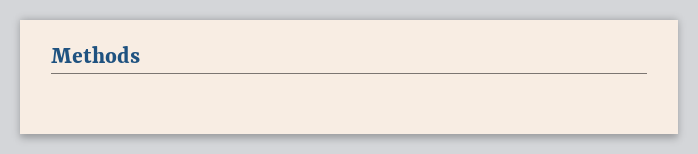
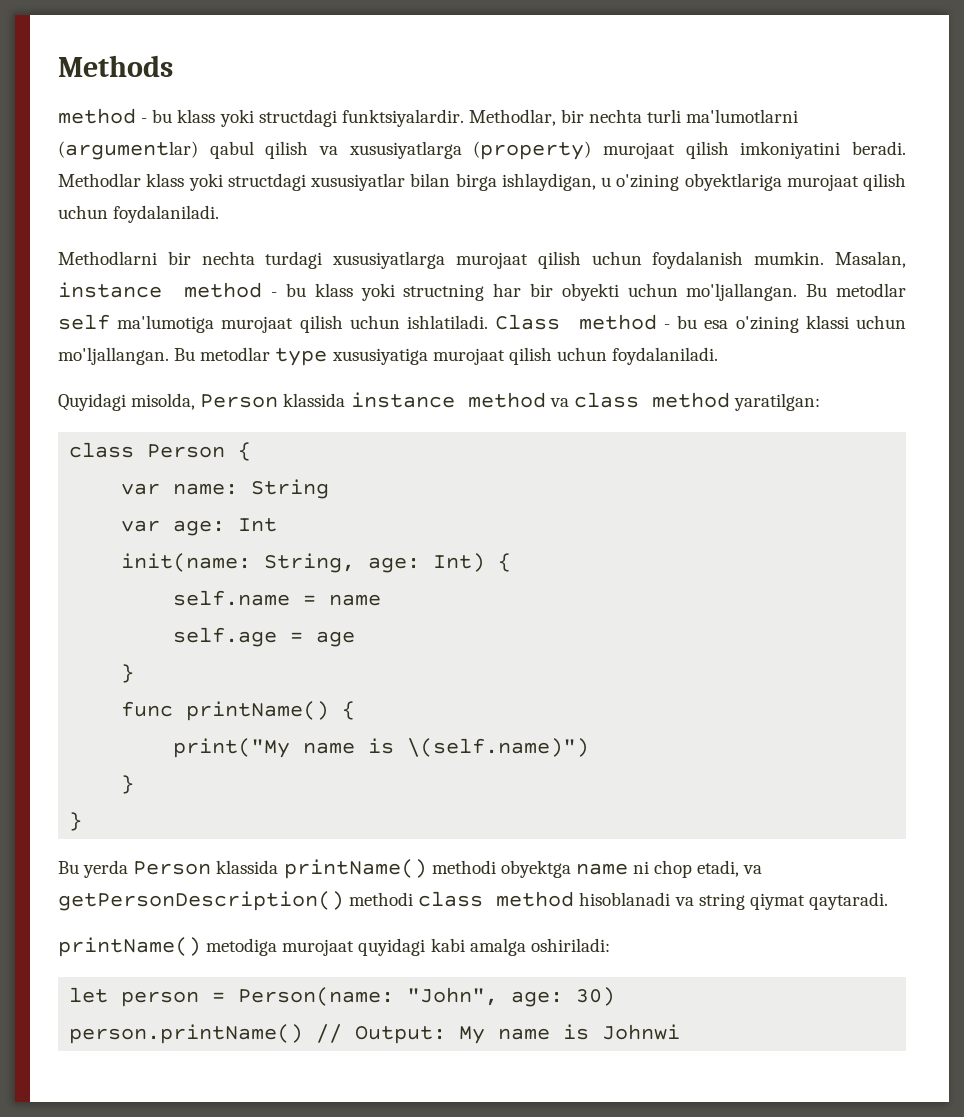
+ method - bu klass yoki structdagi funktsiyalardir. Methodlar, bir nechta turli ma'lumotlarni (argumentlar) qabul qilish va xususiyatlarga (property) murojaat qilish imkoniyatini beradi. Methodlar klass yoki structdagi xususiyatlar bilan birga ishlaydigan, u o'zining obyektlariga murojaat qilish uchun foydalaniladi.
+ Methodlarni bir nechta turdagi xususiyatlarga murojaat qilish uchun foydalanish mumkin. Masalan, instance method - bu klass yoki structning har bir obyekti uchun mo'ljallangan. Bu metodlar self ma'lumotiga murojaat qilish uchun ishlatiladi. Class method - bu esa o'zining klassi uchun mo'ljallangan. Bu metodlar type xususiyatiga murojaat qilish uchun foydalaniladi.
+ Quyidagi misolda, Person klassida instance method va class method yaratilgan:
+ class Person {
+ var name: String
+ var age: Int
+ init(name: String, age: Int) {
+ self.name = name
+ self.age = age
+ }
+ func printName() {
+ print("My name is \(self.name)")
+ }
+ }
+ Bu yerda Person klassida printName() methodi obyektga name ni chop etadi, va getPersonDescription() methodi class method hisoblanadi va string qiymat qaytaradi.
+ printName() metodiga murojaat quyidagi kabi amalga oshiriladi:
+ let person = Person(name: "John", age: 30)
+ person.printName() // Output: My name is Johnwi

